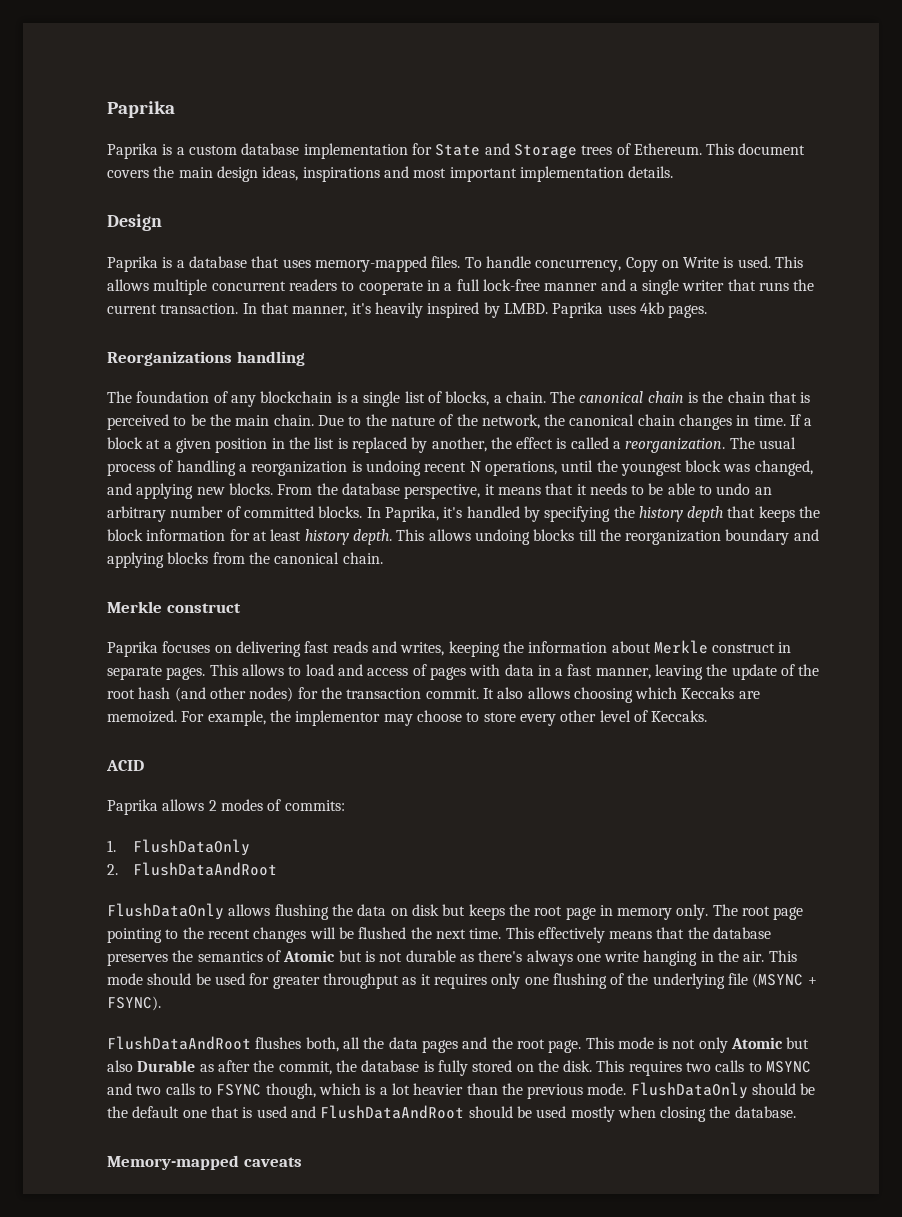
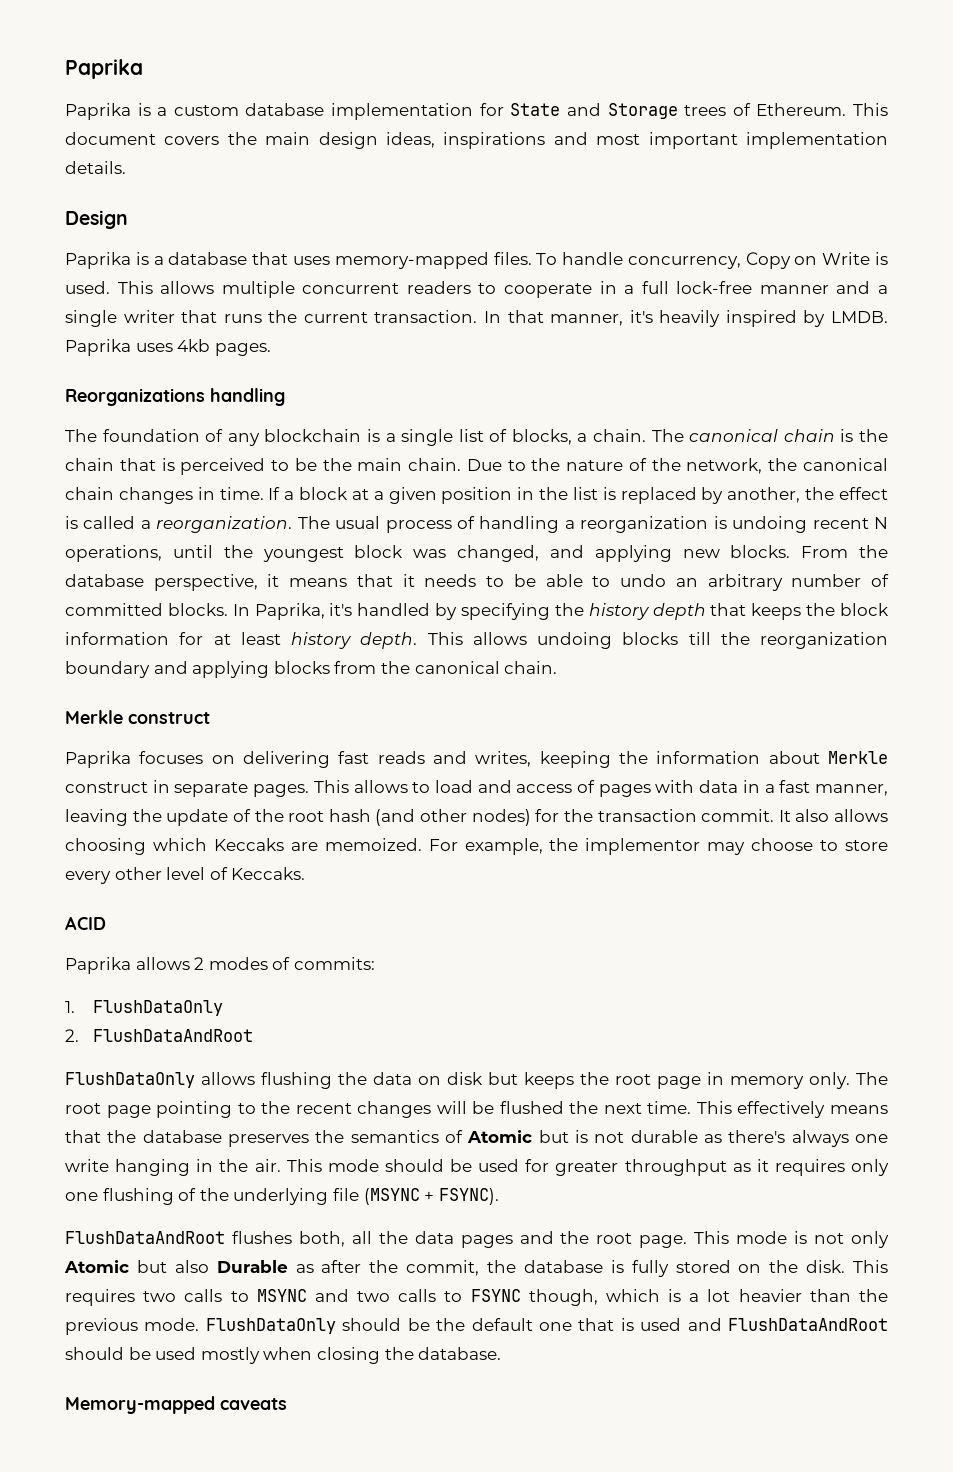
- In that manner, it's heavily inspired by LMBD.
+ In that manner, it's heavily inspired by LMDB.

